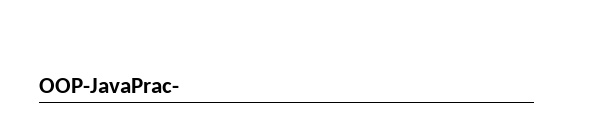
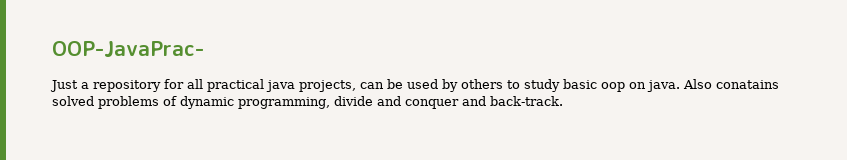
+ Just a repository for all practical java projects, can be used by others to study basic oop on java. Also conatains solved problems of dynamic programming, divide and conquer and back-track.

